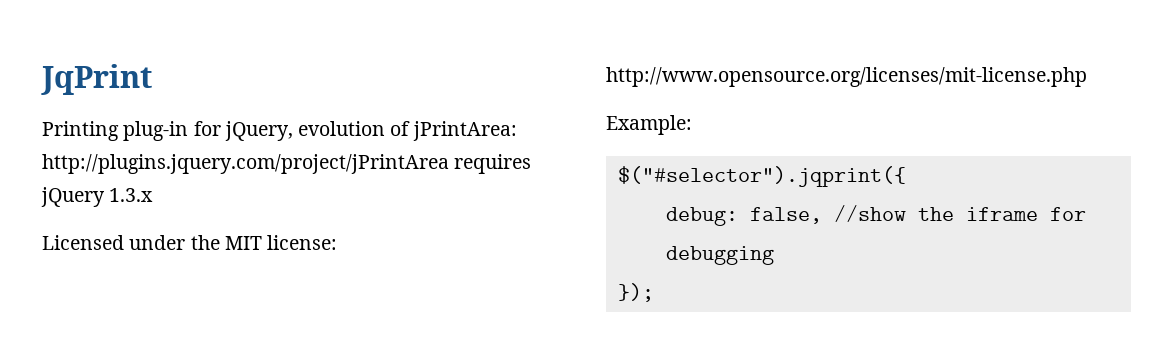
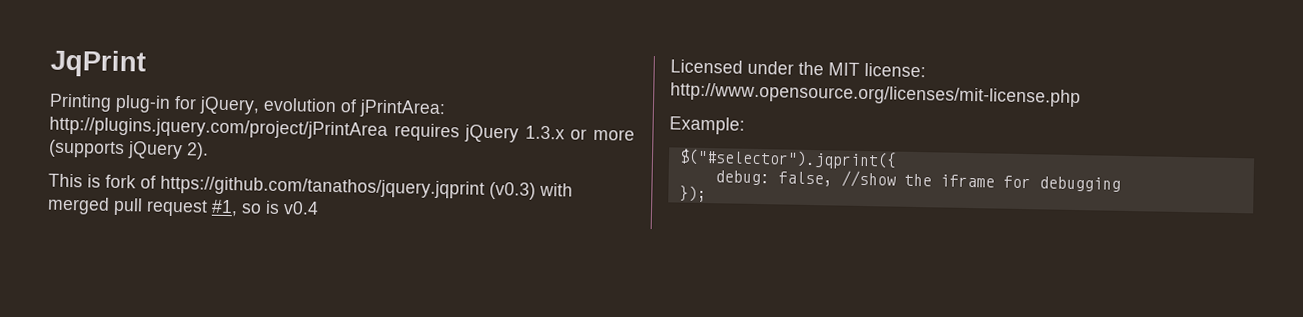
- Printing plug-in for jQuery, evolution of jPrintArea: http://plugins.jquery.com/project/jPrintArea requires jQuery 1.3.x
+ Printing plug-in for jQuery, evolution of jPrintArea: http://plugins.jquery.com/project/jPrintArea requires jQuery 1.3.x or more (supports jQuery 2).
+ This is fork of https://github.com/tanathos/jquery.jqprint (v0.3) with merged pull request #1, so is v0.4

